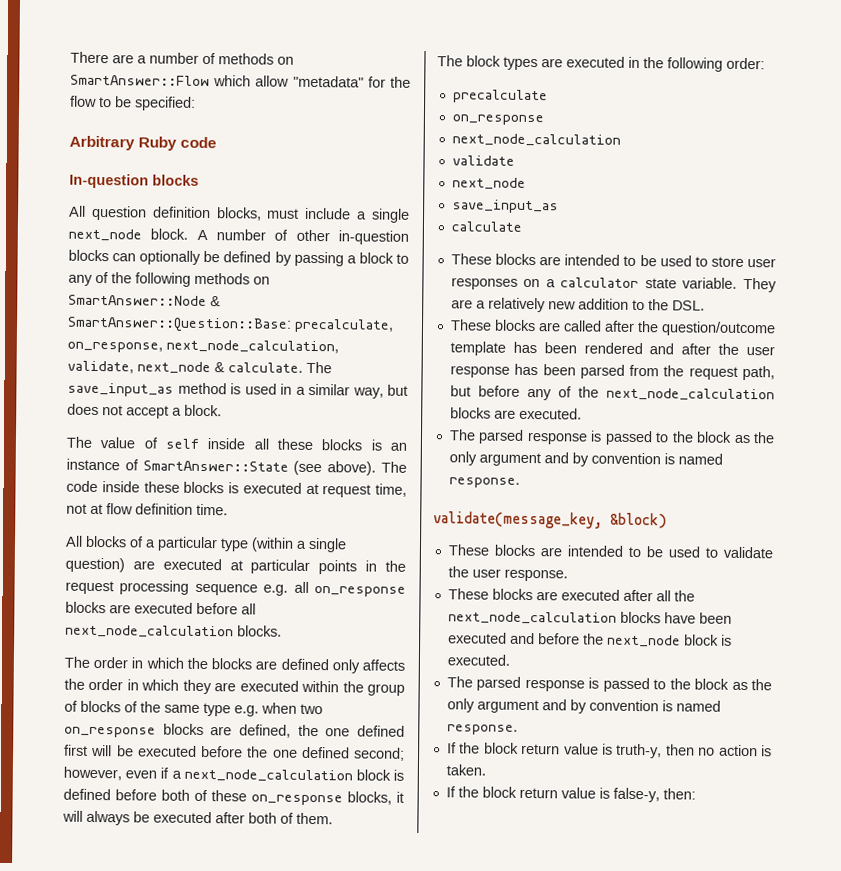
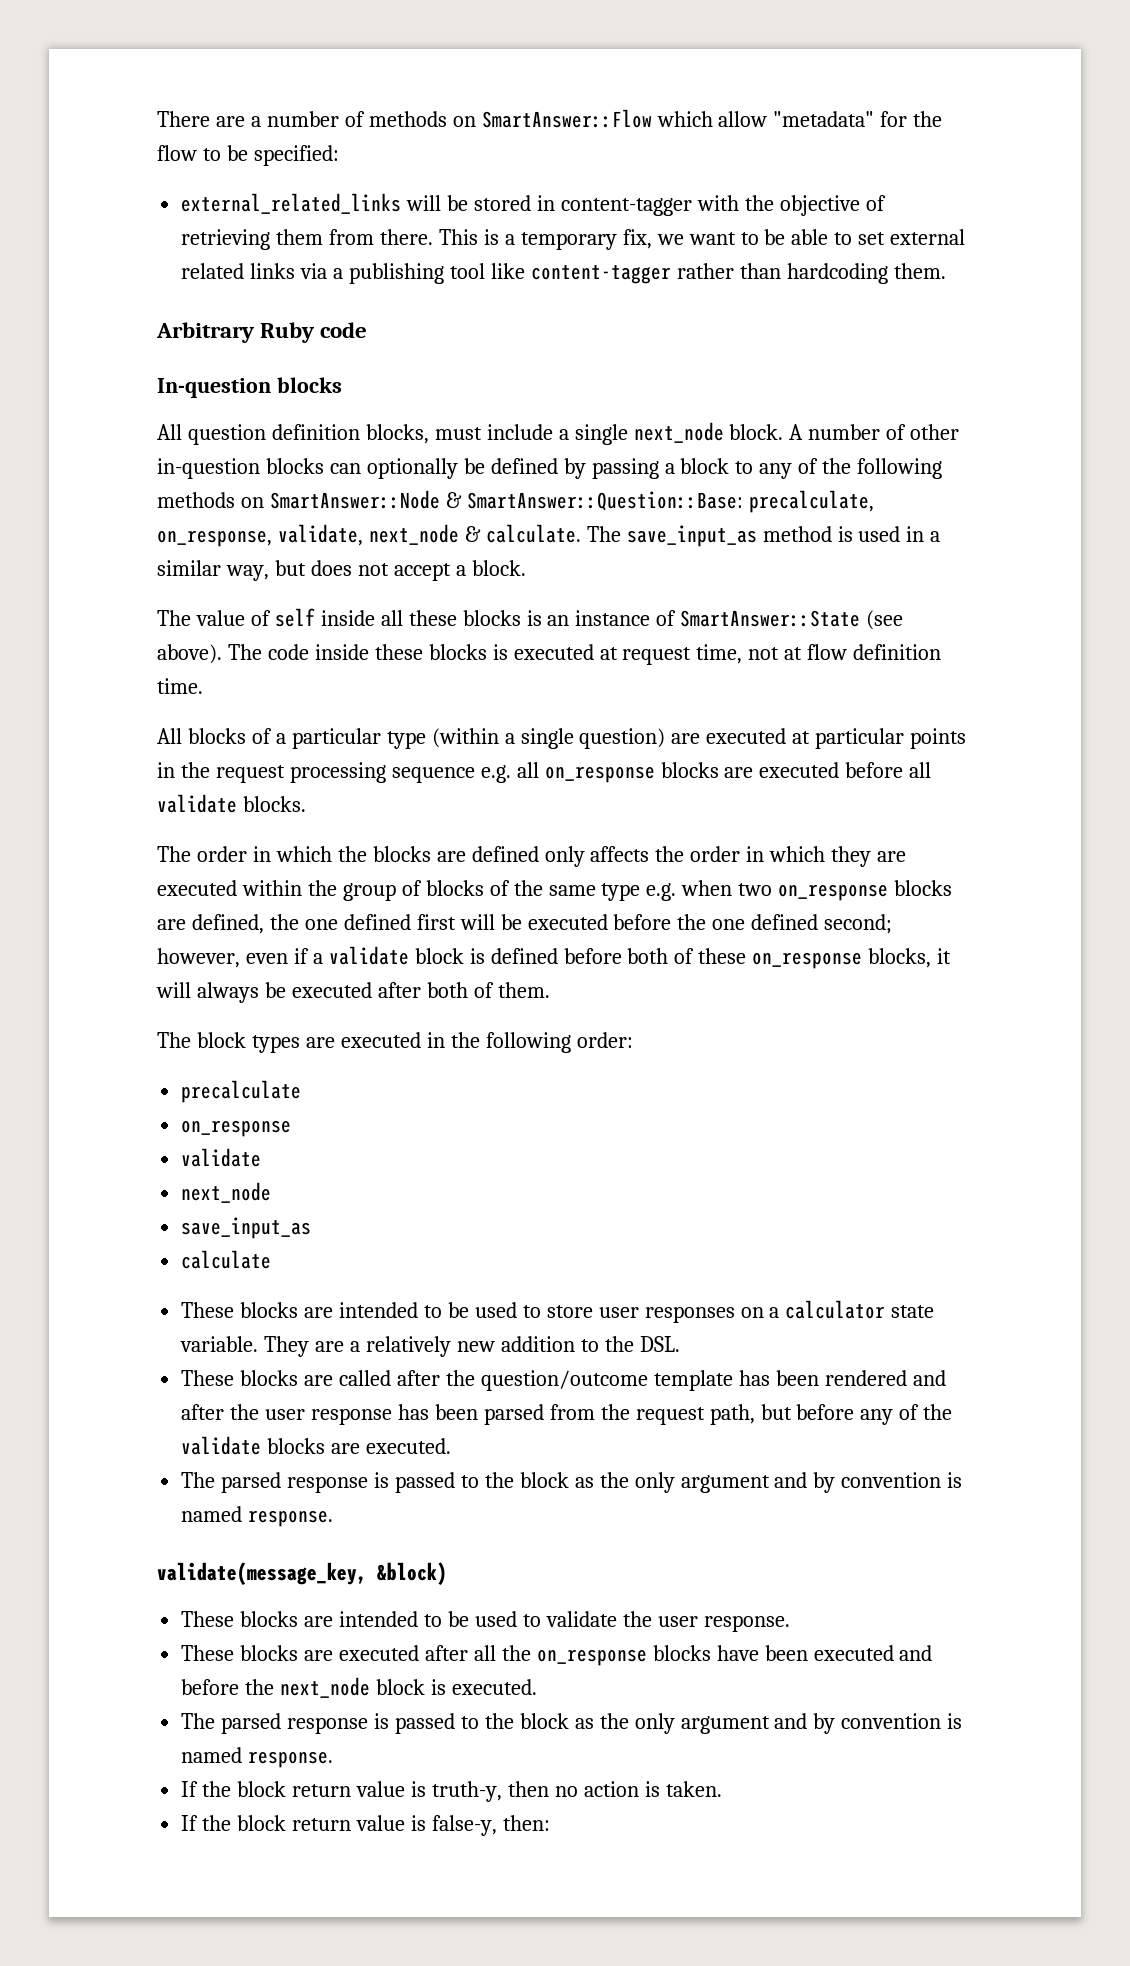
+ external_related_links will be stored in content-tagger with the objective of retrieving them from there. This is a temporary fix, we want to be able to set external related links via a publishing tool like content-tagger rather than hardcoding them.
- A number of other in-question blocks can optionally be defined by passing a block to any of the following methods on SmartAnswer::Node & SmartAnswer::Question::Base: precalculate, on_response, next_node_calculation, validate, next_node & calculate.
+ A number of other in-question blocks can optionally be defined by passing a block to any of the following methods on SmartAnswer::Node & SmartAnswer::Question::Base: precalculate, on_response, validate, next_node & calculate.
- All blocks of a particular type (within a single question) are executed at particular points in the request processing sequence e.g. all on_response blocks are executed before all next_node_calculation blocks.
+ All blocks of a particular type (within a single question) are executed at particular points in the request processing sequence e.g. all on_response blocks are executed before all validate blocks.
- however, even if a next_node_calculation block is defined before both of these on_response blocks, it will always be executed after both of them.
+ however, even if a validate block is defined before both of these on_response blocks, it will always be executed after both of them.
  precalculate
  on_response
- next_node_calculation
- These blocks are called after the question/outcome template has been rendered and after the user response has been parsed from the request path, but before any of the next_node_calculation blocks are executed.
+ These blocks are called after the question/outcome template has been rendered and after the user response has been parsed from the request path, but before any of the validate blocks are executed.
- These blocks are executed after all the next_node_calculation blocks have been executed and before the next_node block is executed.
+ These blocks are executed after all the on_response blocks have been executed and before the next_node block is executed.

